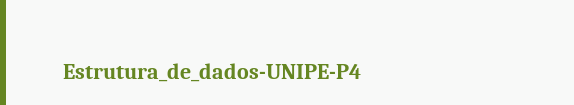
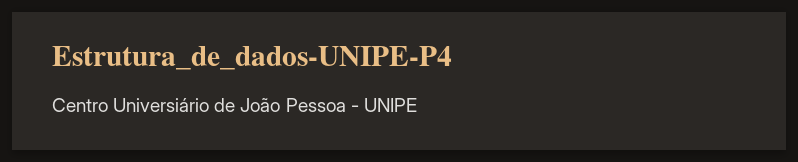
+ Centro Universiário de João Pessoa - UNIPE

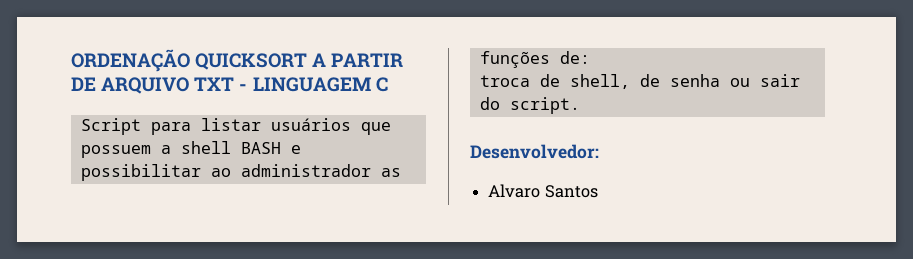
- Estrutura_de_dados-UNIPE-P4
- Centro Universiário de João Pessoa - UNIPE
+ ORDENAÇÃO QUICKSORT A PARTIR DE ARQUIVO TXT - LINGUAGEM C
+ Script para listar usuários que possuem a shell BASH e possibilitar ao administrador as funções de:
+ troca de shell, de senha ou sair do script.
+ Desenvolvedor:
+ Alvaro Santos

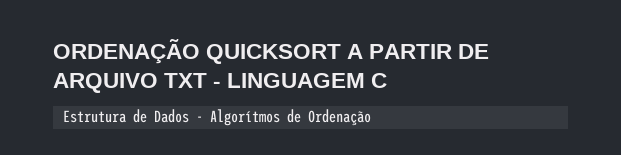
- Script para listar usuários que possuem a shell BASH e possibilitar ao administrador as funções de:
- troca de shell, de senha ou sair do script.
- Desenvolvedor:
- Alvaro Santos
+ Estrutura de Dados - Algorítmos de Ordenação

